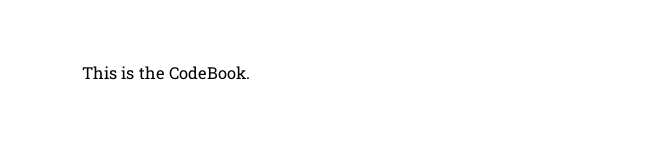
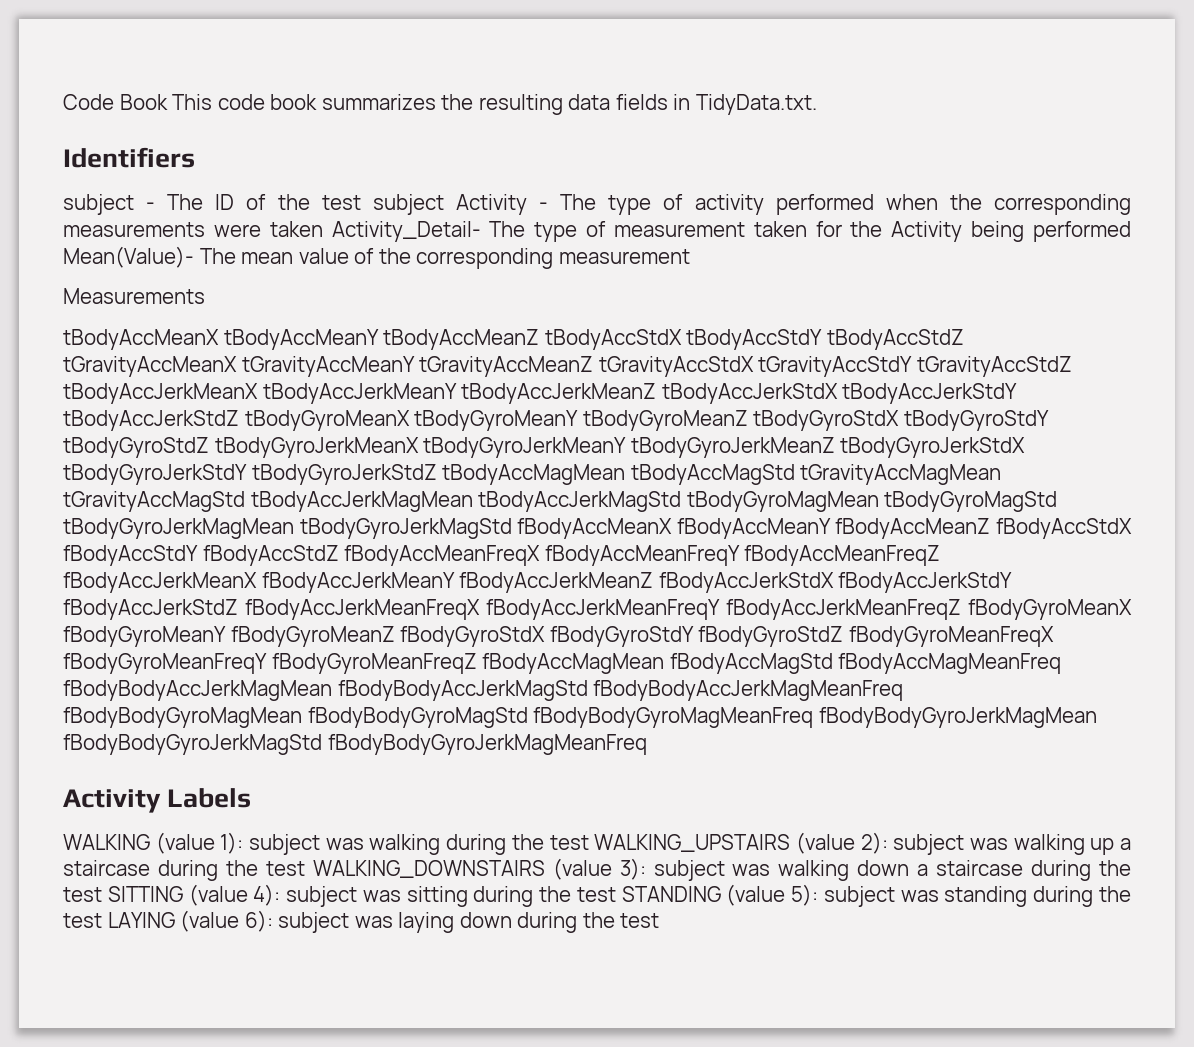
- This is the CodeBook.
+ Code Book This code book summarizes the resulting data fields in TidyData.txt.
+ Identifiers
+ subject - The ID of the test subject Activity - The type of activity performed when the corresponding measurements were taken Activity_Detail- The type of measurement taken for the Activity being performed Mean(Value)- The mean value of the corresponding measurement
+ Measurements
+ tBodyAccMeanX tBodyAccMeanY tBodyAccMeanZ tBodyAccStdX tBodyAccStdY tBodyAccStdZ tGravityAccMeanX tGravityAccMeanY tGravityAccMeanZ tGravityAccStdX tGravityAccStdY tGravityAccStdZ tBodyAccJerkMeanX tBodyAccJerkMeanY tBodyAccJerkMeanZ tBodyAccJerkStdX tBodyAccJerkStdY tBodyAccJerkStdZ tBodyGyroMeanX tBodyGyroMeanY tBodyGyroMeanZ tBodyGyroStdX tBodyGyroStdY tBodyGyroStdZ tBodyGyroJerkMeanX tBodyGyroJerkMeanY tBodyGyroJerkMeanZ tBodyGyroJerkStdX tBodyGyroJerkStdY tBodyGyroJerkStdZ tBodyAccMagMean tBodyAccMagStd tGravityAccMagMean tGravityAccMagStd tBodyAccJerkMagMean tBodyAccJerkMagStd tBodyGyroMagMean tBodyGyroMagStd tBodyGyroJerkMagMean tBodyGyroJerkMagStd fBodyAccMeanX fBodyAccMeanY fBodyAccMeanZ fBodyAccStdX fBodyAccStdY fBodyAccStdZ fBodyAccMeanFreqX fBodyAccMeanFreqY fBodyAccMeanFreqZ fBodyAccJerkMeanX fBodyAccJerkMeanY fBodyAccJerkMeanZ fBodyAccJerkStdX fBodyAccJerkStdY fBodyAccJerkStdZ fBodyAccJerkMeanFreqX fBodyAccJerkMeanFreqY fBodyAccJerkMeanFreqZ fBodyGyroMeanX fBodyGyroMeanY fBodyGyroMeanZ fBodyGyroStdX fBodyGyroStdY fBodyGyroStdZ fBodyGyroMeanFreqX fBodyGyroMeanFreqY fBodyGyroMeanFreqZ fBodyAccMagMean fBodyAccMagStd fBodyAccMagMeanFreq fBodyBodyAccJerkMagMean fBodyBodyAccJerkMagStd fBodyBodyAccJerkMagMeanFreq fBodyBodyGyroMagMean fBodyBodyGyroMagStd fBodyBodyGyroMagMeanFreq fBodyBodyGyroJerkMagMean fBodyBodyGyroJerkMagStd fBodyBodyGyroJerkMagMeanFreq
+ Activity Labels
+ WALKING (value 1): subject was walking during the test WALKING_UPSTAIRS (value 2): subject was walking up a staircase during the test WALKING_DOWNSTAIRS (value 3): subject was walking down a staircase during the test SITTING (value 4): subject was sitting during the test STANDING (value 5): subject was standing during the test LAYING (value 6): subject was laying down during the test

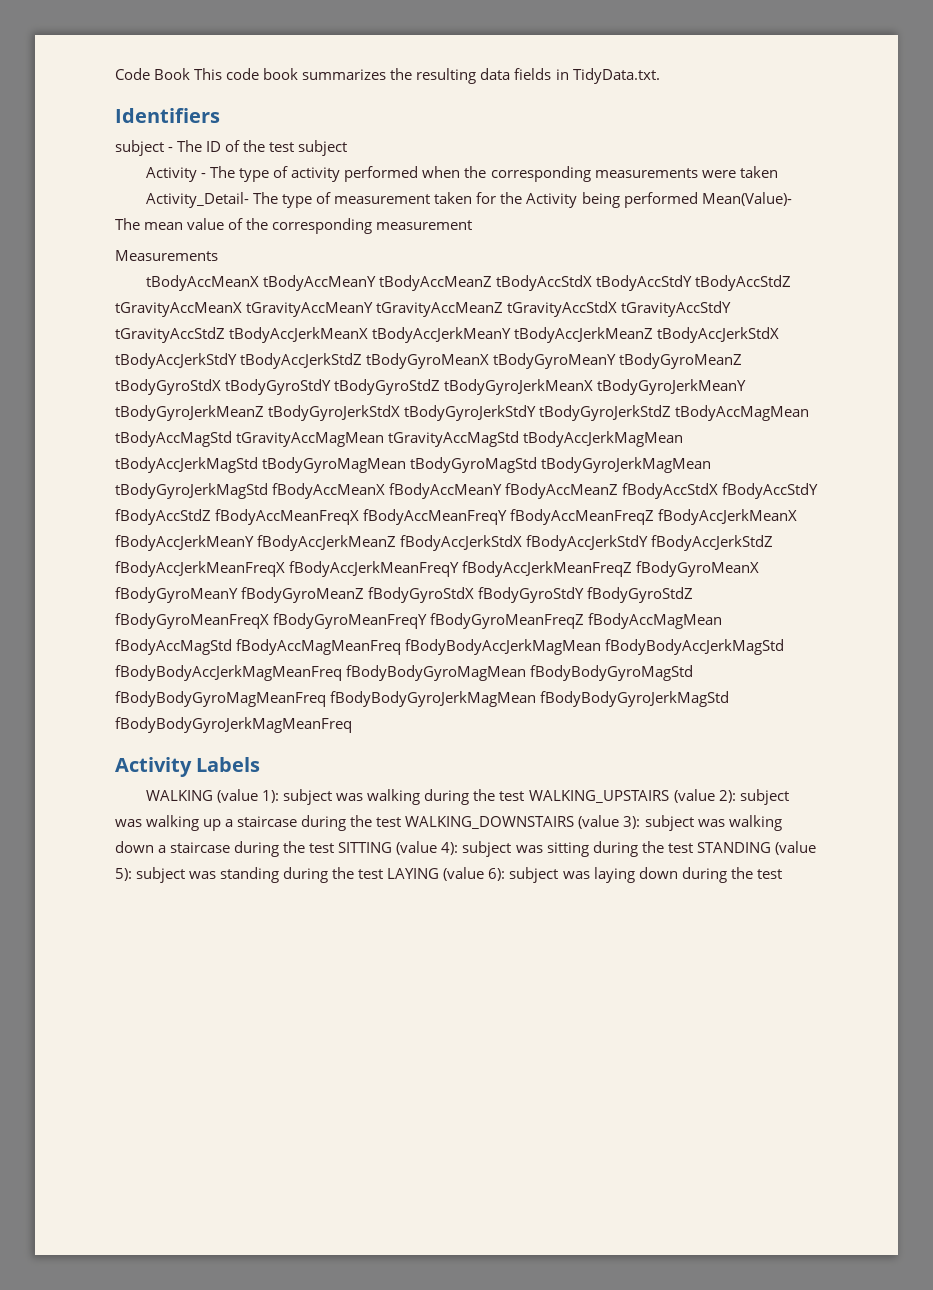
- subject - The ID of the test subject Activity - The type of activity performed when the corresponding measurements were taken Activity_Detail- The type of measurement taken for the Activity being performed Mean(Value)- The mean value of the corresponding measurement
+ subject - The ID of the test subject
+ Activity - The type of activity performed when the corresponding measurements were taken
+ Activity_Detail- The type of measurement taken for the Activity being performed Mean(Value)- The mean value of the corresponding measurement

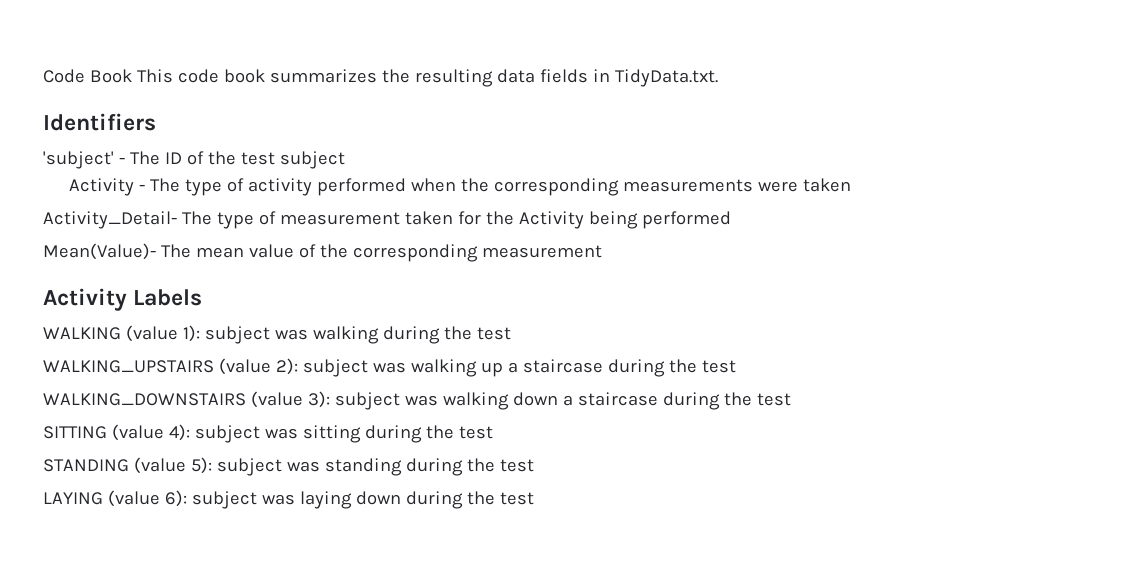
- subject - The ID of the test subject
+ 'subject' - The ID of the test subject
- Activity_Detail- The type of measurement taken for the Activity being performed Mean(Value)- The mean value of the corresponding measurement
+ Activity_Detail- The type of measurement taken for the Activity being performed
+ Mean(Value)- The mean value of the corresponding measurement
- Measurements
- tBodyAccMeanX tBodyAccMeanY tBodyAccMeanZ tBodyAccStdX tBodyAccStdY tBodyAccStdZ tGravityAccMeanX tGravityAccMeanY tGravityAccMeanZ tGravityAccStdX tGravityAccStdY tGravityAccStdZ tBodyAccJerkMeanX tBodyAccJerkMeanY tBodyAccJerkMeanZ tBodyAccJerkStdX tBodyAccJerkStdY tBodyAccJerkStdZ tBodyGyroMeanX tBodyGyroMeanY tBodyGyroMeanZ tBodyGyroStdX tBodyGyroStdY tBodyGyroStdZ tBodyGyroJerkMeanX tBodyGyroJerkMeanY tBodyGyroJerkMeanZ tBodyGyroJerkStdX tBodyGyroJerkStdY tBodyGyroJerkStdZ tBodyAccMagMean tBodyAccMagStd tGravityAccMagMean tGravityAccMagStd tBodyAccJerkMagMean tBodyAccJerkMagStd tBodyGyroMagMean tBodyGyroMagStd tBodyGyroJerkMagMean tBodyGyroJerkMagStd fBodyAccMeanX fBodyAccMeanY fBodyAccMeanZ fBodyAccStdX fBodyAccStdY fBodyAccStdZ fBodyAccMeanFreqX fBodyAccMeanFreqY fBodyAccMeanFreqZ fBodyAccJerkMeanX fBodyAccJerkMeanY fBodyAccJerkMeanZ fBodyAccJerkStdX fBodyAccJerkStdY fBodyAccJerkStdZ fBodyAccJerkMeanFreqX fBodyAccJerkMeanFreqY fBodyAccJerkMeanFreqZ fBodyGyroMeanX fBodyGyroMeanY fBodyGyroMeanZ fBodyGyroStdX fBodyGyroStdY fBodyGyroStdZ fBodyGyroMeanFreqX fBodyGyroMeanFreqY fBodyGyroMeanFreqZ fBodyAccMagMean fBodyAccMagStd fBodyAccMagMeanFreq fBodyBodyAccJerkMagMean fBodyBodyAccJerkMagStd fBodyBodyAccJerkMagMeanFreq fBodyBodyGyroMagMean fBodyBodyGyroMagStd fBodyBodyGyroMagMeanFreq fBodyBodyGyroJerkMagMean fBodyBodyGyroJerkMagStd fBodyBodyGyroJerkMagMeanFreq
- subject was walking during the test WALKING_UPSTAIRS (value 2):
+ subject was walking during the test
+ WALKING_UPSTAIRS (value 2):
- subject was walking up a staircase during the test WALKING_DOWNSTAIRS (value 3):
+ subject was walking up a staircase during the test
+ WALKING_DOWNSTAIRS (value 3):
- subject was walking down a staircase during the test SITTING (value 4):
+ subject was walking down a staircase during the test
+ SITTING (value 4):
- subject was sitting during the test STANDING (value 5):
+ subject was sitting during the test
+ STANDING (value 5):
- subject was standing during the test LAYING (value 6):
+ subject was standing during the test
+ LAYING (value 6):

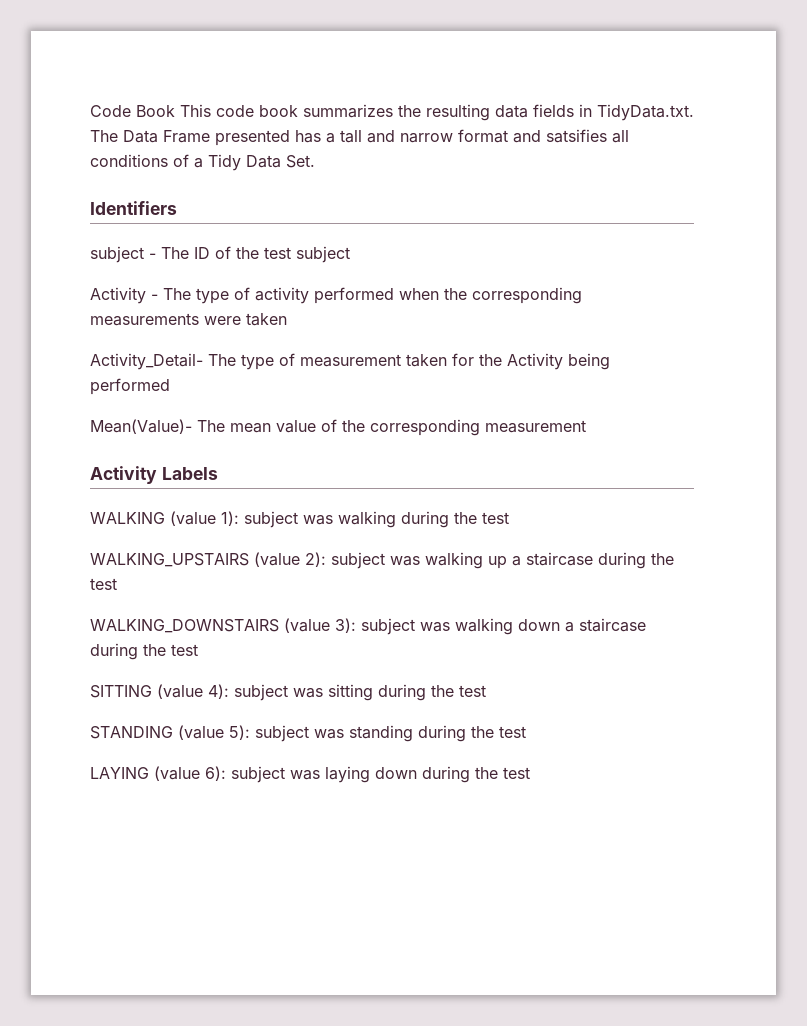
- Code Book This code book summarizes the resulting data fields in TidyData.txt.
+ Code Book This code book summarizes the resulting data fields in TidyData.txt. The Data Frame presented has a tall and narrow format and satsifies all conditions of a Tidy Data Set.
- 'subject' - The ID of the test subject
+ subject - The ID of the test subject

